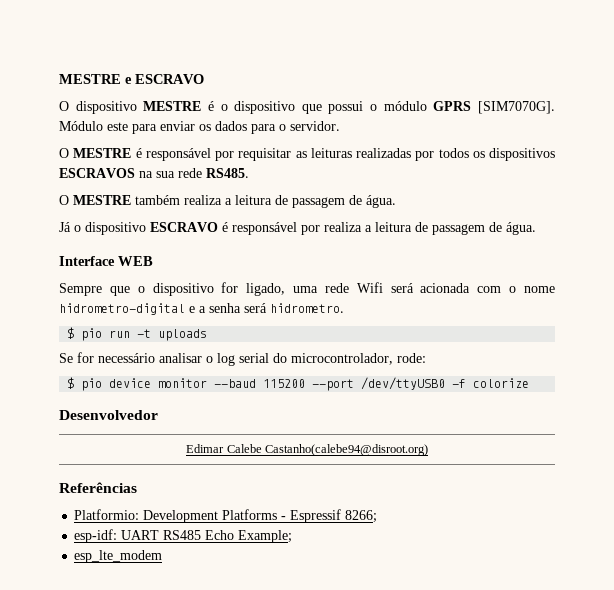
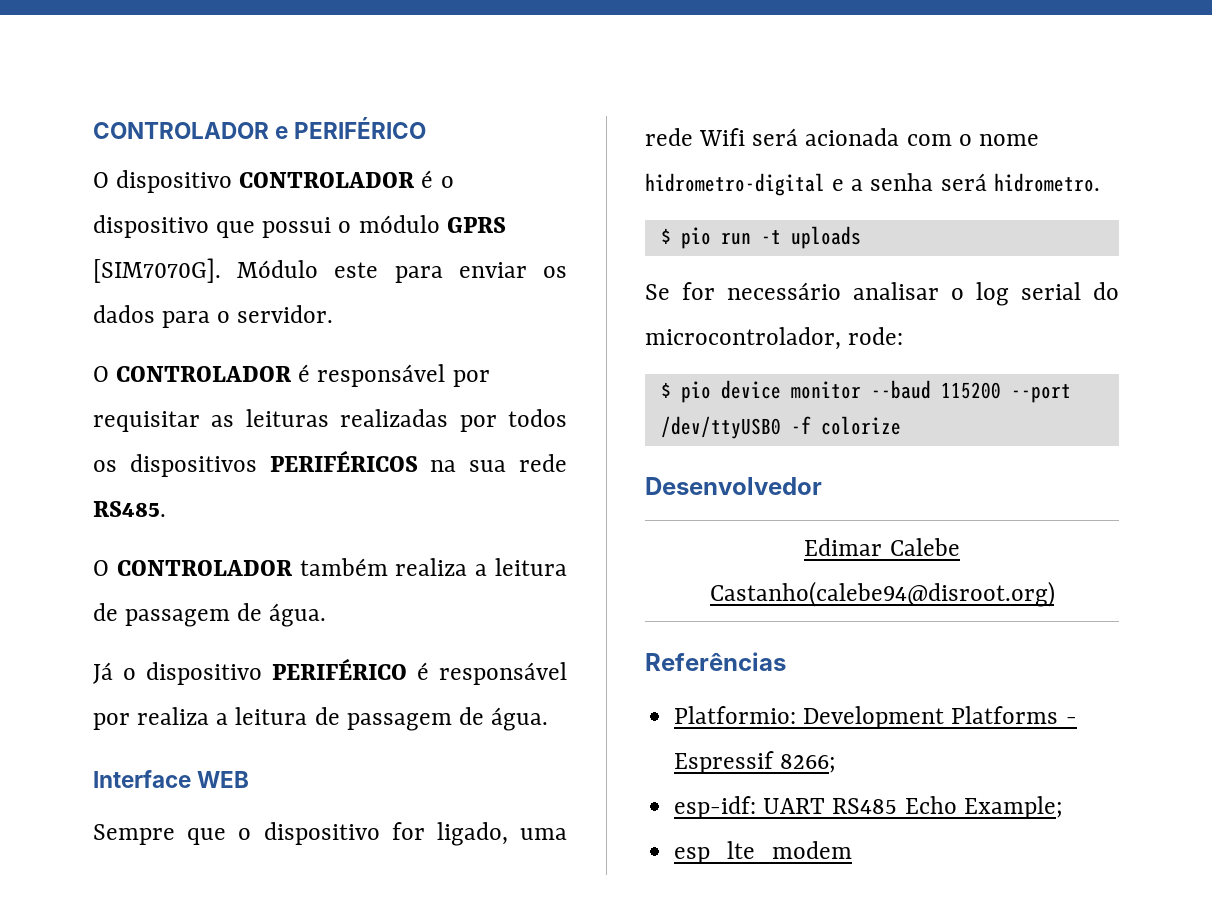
- MESTRE e ESCRAVO
+ CONTROLADOR e PERIFÉRICO
- O dispositivo MESTRE é o dispositivo que possui o módulo GPRS [SIM7070G].
+ O dispositivo CONTROLADOR é o dispositivo que possui o módulo GPRS [SIM7070G].
- O MESTRE é responsável por requisitar as leituras realizadas por todos os dispositivos ESCRAVOS na sua rede RS485.
+ O CONTROLADOR é responsável por requisitar as leituras realizadas por todos os dispositivos PERIFÉRICOS na sua rede RS485.
- O MESTRE também realiza a leitura de passagem de água.
+ O CONTROLADOR também realiza a leitura de passagem de água.
- Já o dispositivo ESCRAVO é responsável por realiza a leitura de passagem de água.
+ Já o dispositivo PERIFÉRICO é responsável por realiza a leitura de passagem de água.

